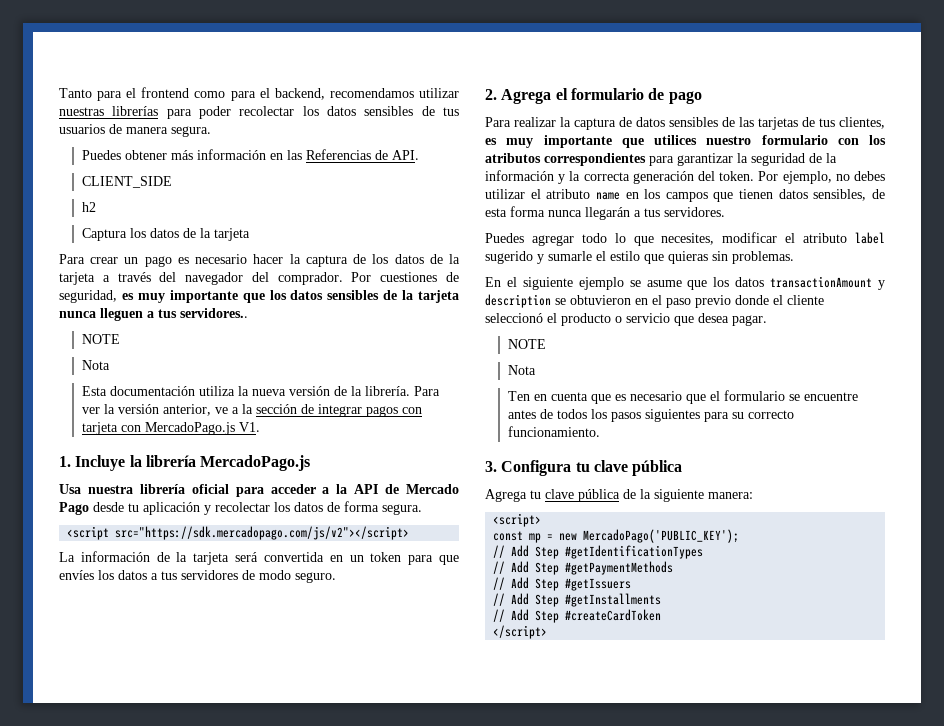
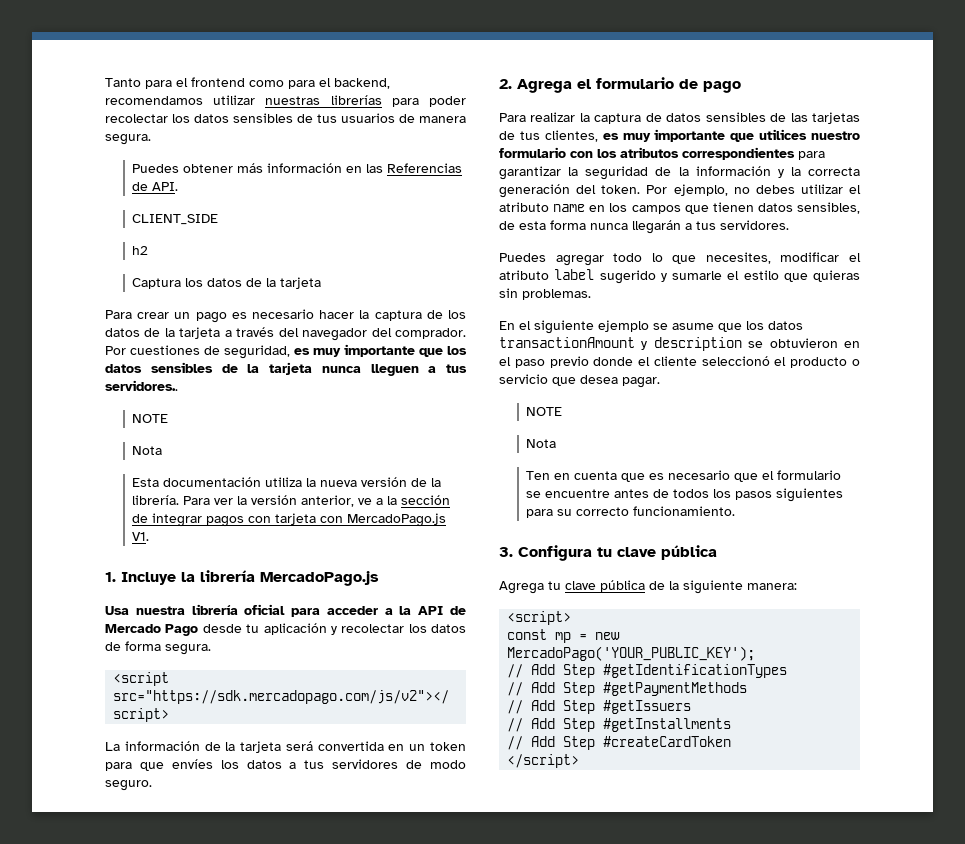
- const mp = new MercadoPago('PUBLIC_KEY');
+ const mp = new MercadoPago('YOUR_PUBLIC_KEY');

